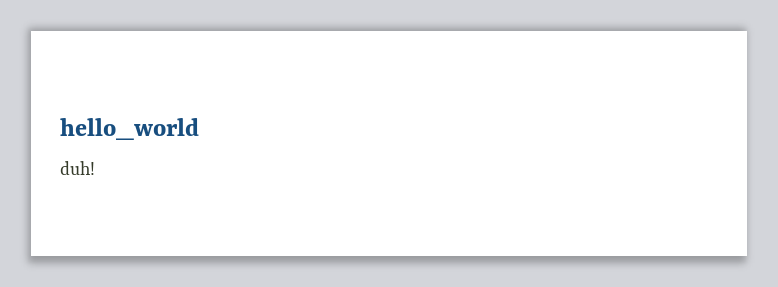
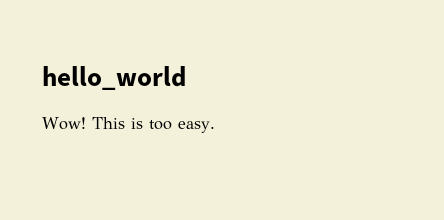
- duh!
+ Wow! This is too easy.

